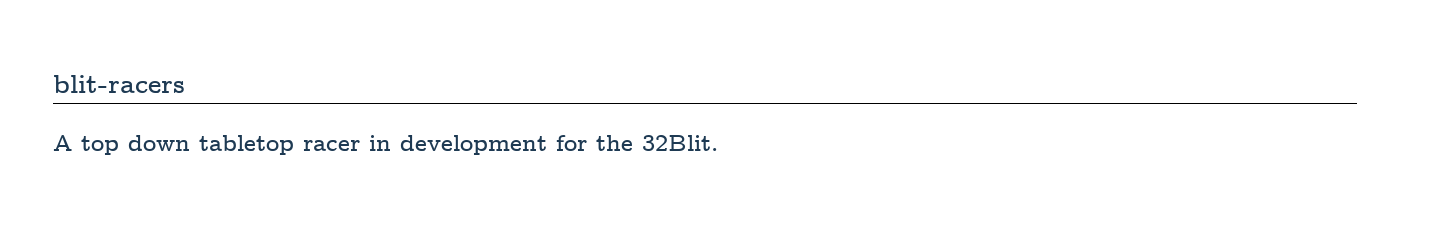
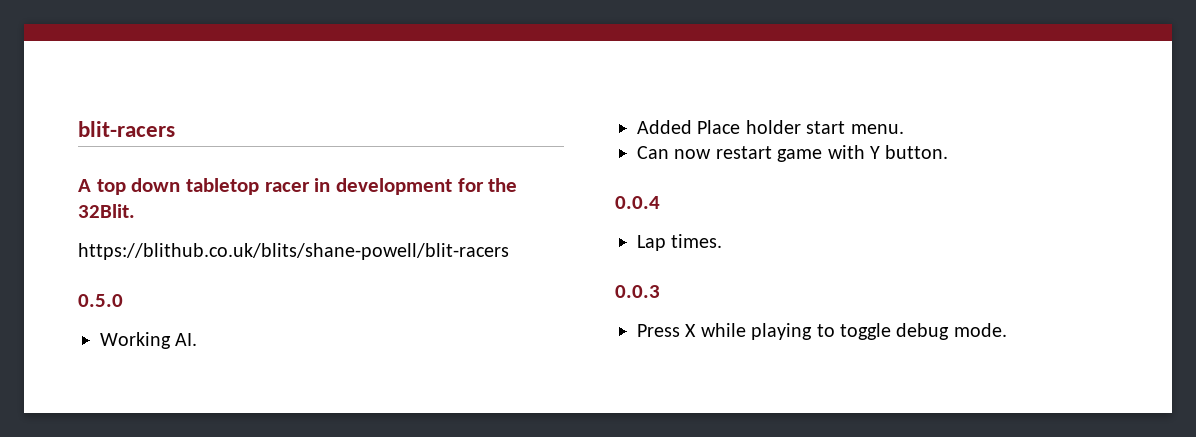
+ https://blithub.co.uk/blits/shane-powell/blit-racers
+ 0.5.0
+ Working AI.
+ Added Place holder start menu.
+ Can now restart game with Y button.
+ 0.0.4
+ Lap times.
+ 0.0.3
+ Press X while playing to toggle debug mode.

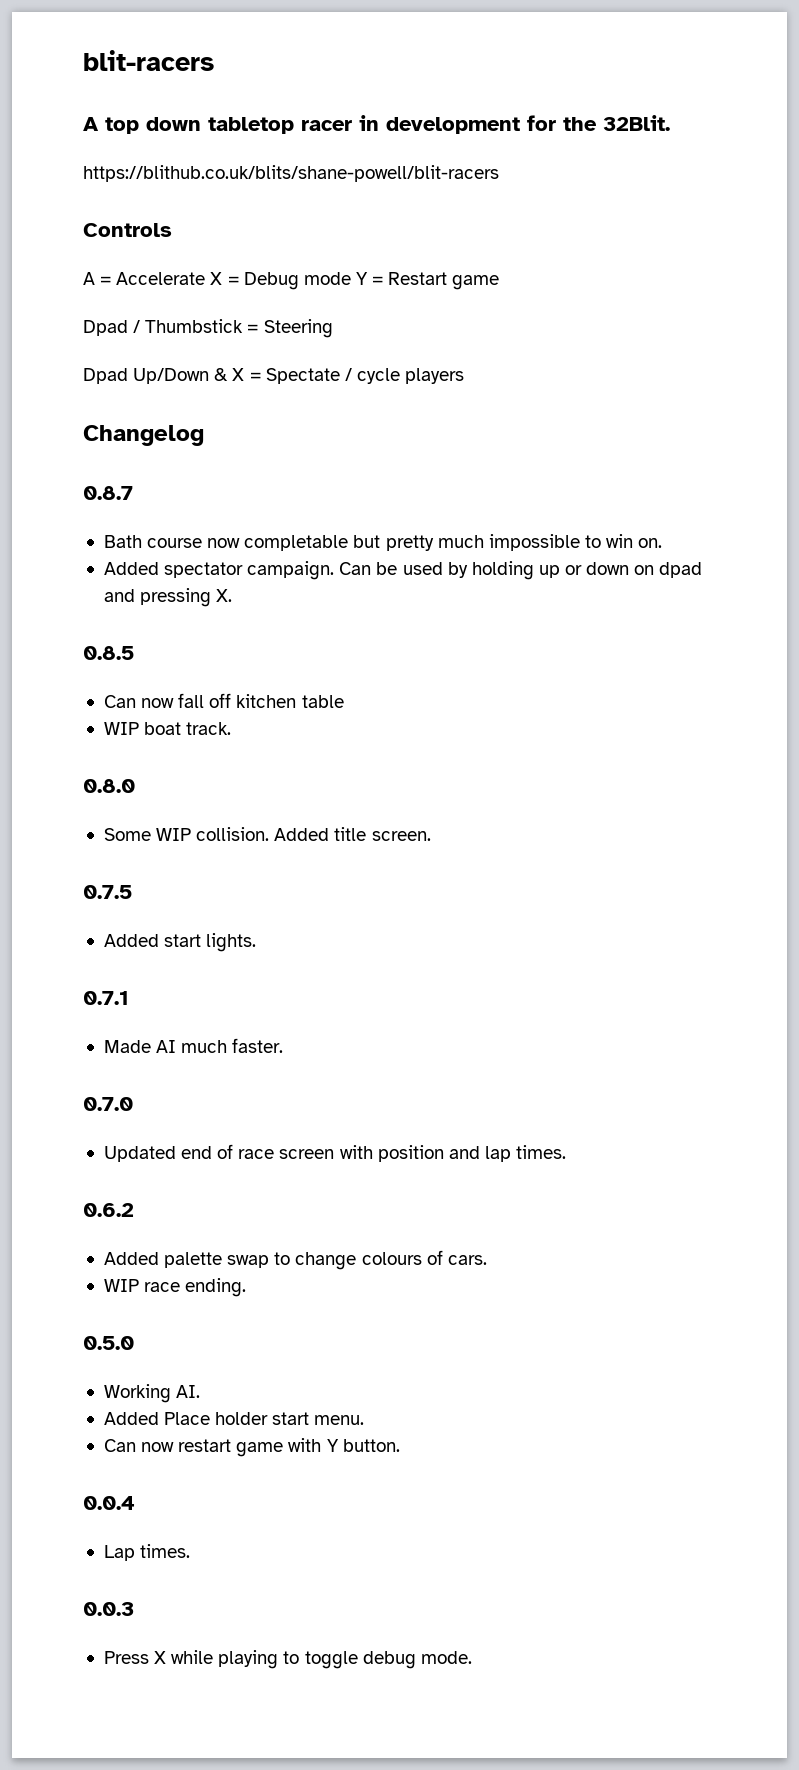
+ Controls
+ A = Accelerate X = Debug mode Y = Restart game
+ Dpad / Thumbstick = Steering
+ Dpad Up/Down & X = Spectate / cycle players
+ Changelog
+ 0.8.7
+ Bath course now completable but pretty much impossible to win on.
+ Added spectator campaign. Can be used by holding up or down on dpad and pressing X.
+ 0.8.5
+ Can now fall off kitchen table
+ WIP boat track.
+ 0.8.0
+ Some WIP collision. Added title screen.
+ 0.7.5
+ Added start lights.
+ 0.7.1
+ Made AI much faster.
+ 0.7.0
+ Updated end of race screen with position and lap times.
+ 0.6.2
+ Added palette swap to change colours of cars.
+ WIP race ending.

